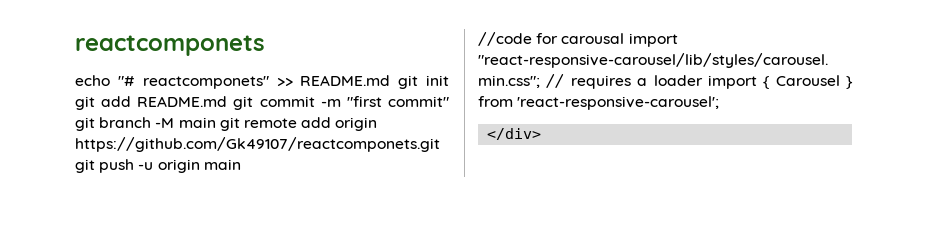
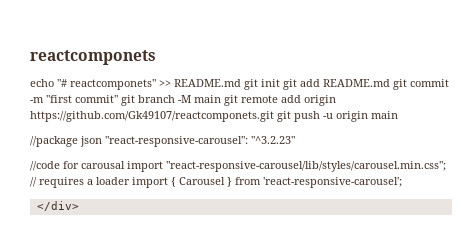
+ //package json "react-responsive-carousel": "^3.2.23"

